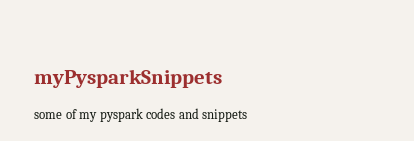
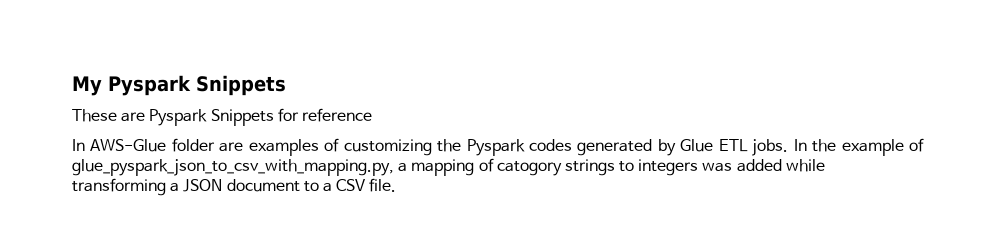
- myPysparkSnippets
- some of my pyspark codes and snippets
+ My Pyspark Snippets
+ These are Pyspark Snippets for reference
+ In AWS-Glue folder are examples of customizing the Pyspark codes generated by Glue ETL jobs. In the example of glue_pyspark_json_to_csv_with_mapping.py, a mapping of catogory strings to integers was added while transforming a JSON document to a CSV file.

